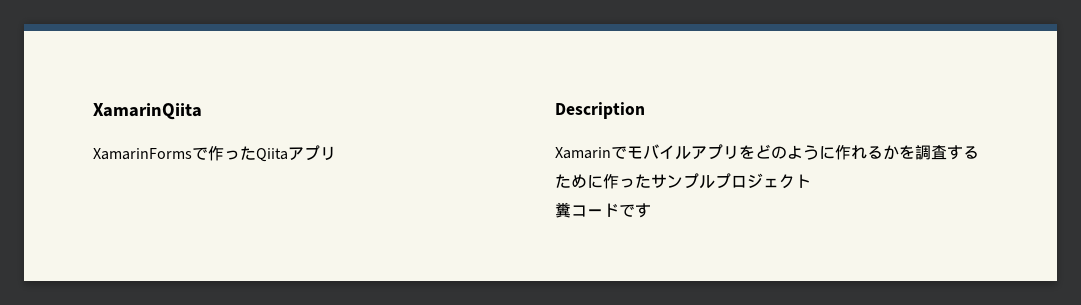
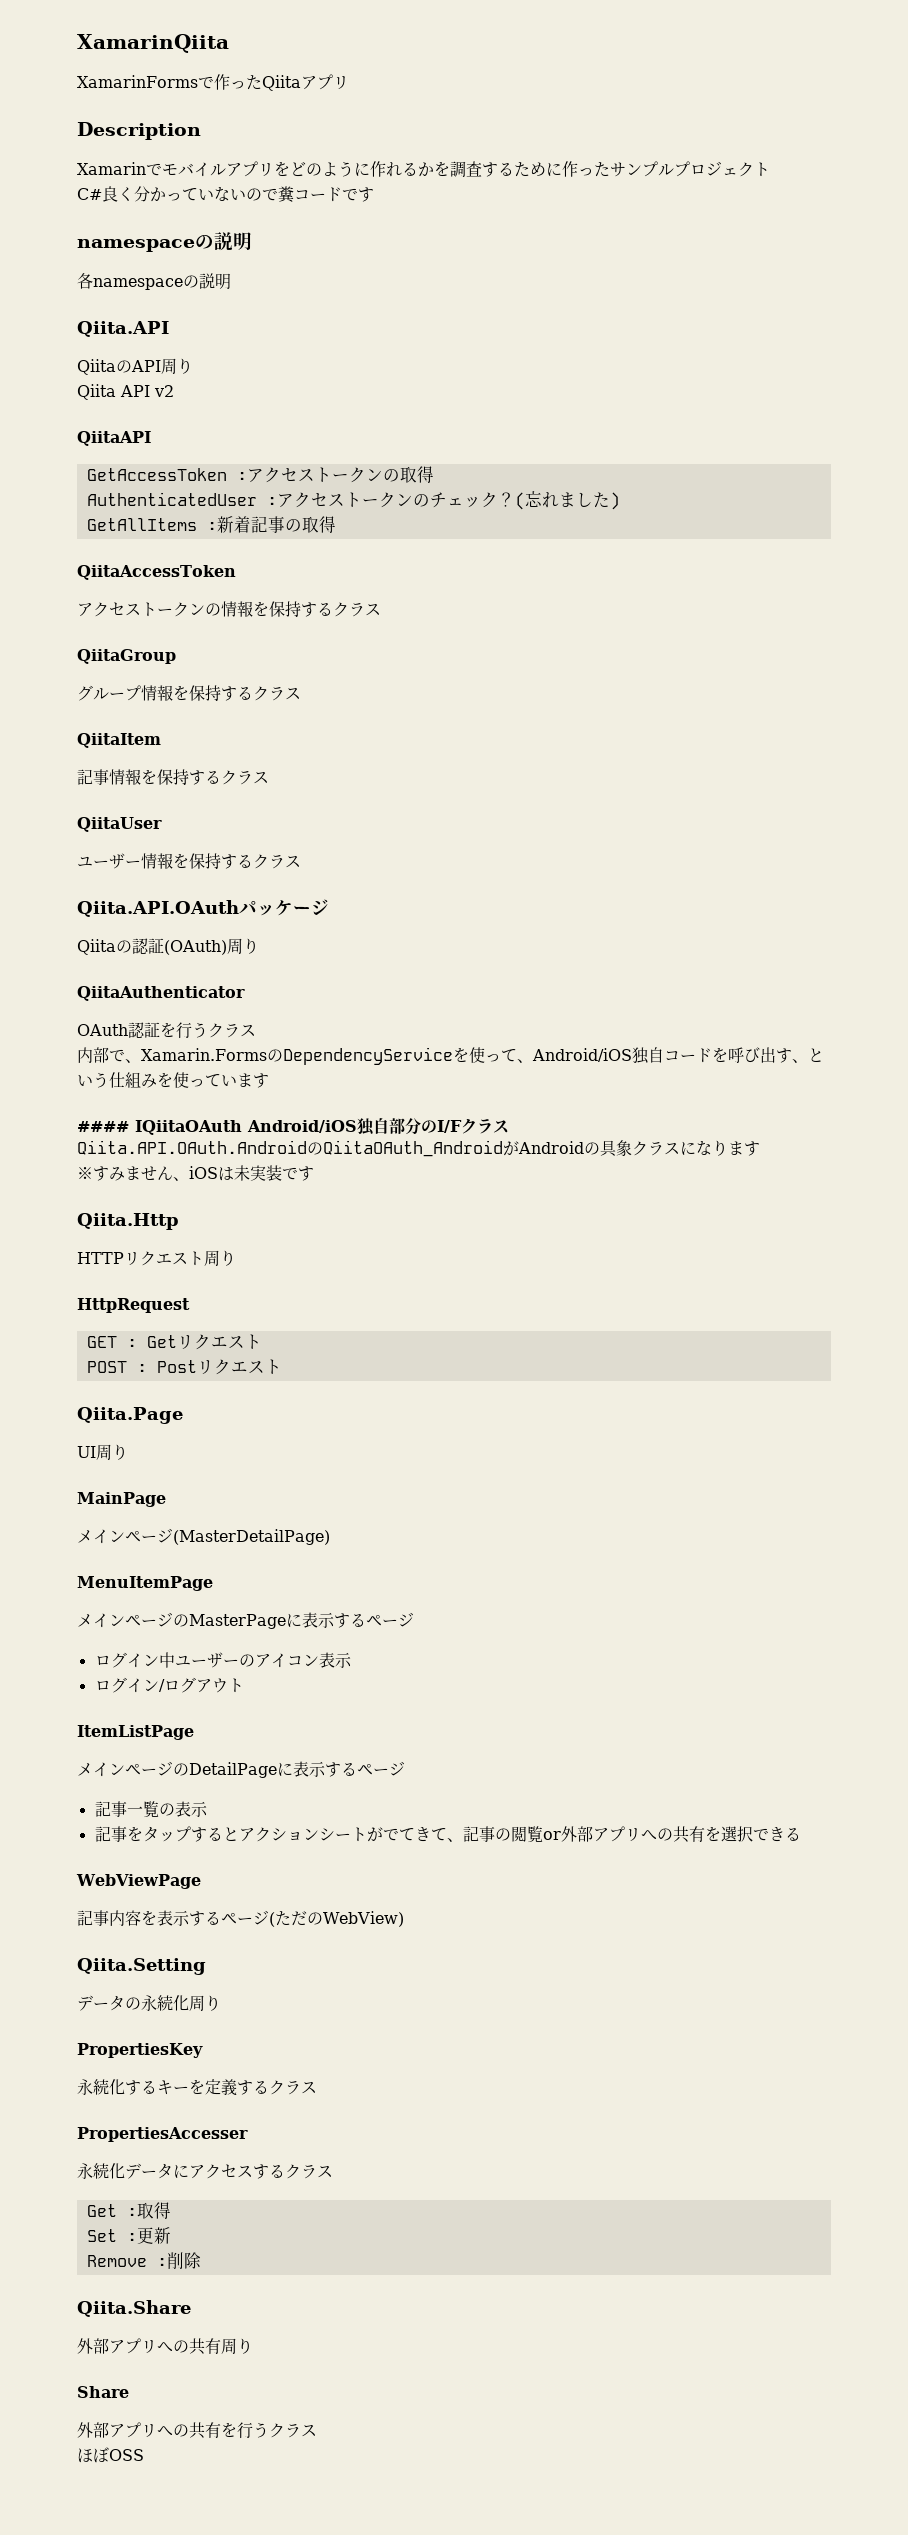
- 糞コードです
+ C#良く分かっていないので糞コードです
+ namespaceの説明
+ 各namespaceの説明
+ Qiita.API
+ QiitaのAPI周り
+ Qiita API v2
+ QiitaAPI
+ GetAccessToken :アクセストークンの取得
+ AuthenticatedUser :アクセストークンのチェック？(忘れました)
+ GetAllItems :新着記事の取得
+ QiitaAccessToken
+ アクセストークンの情報を保持するクラス
+ QiitaGroup
+ グループ情報を保持するクラス
+ QiitaItem
+ 記事情報を保持するクラス
+ QiitaUser
+ ユーザー情報を保持するクラス
+ Qiita.API.OAuthパッケージ
+ Qiitaの認証(OAuth)周り
+ QiitaAuthenticator
+ OAuth認証を行うクラス
+ 内部で、Xamarin.FormsのDependencyServiceを使って、Android/iOS独自コードを呼び出す、という仕組みを使っています
+ #### IQiitaOAuth Android/iOS独自部分のI/Fクラス
+ Qiita.API.OAuth.AndroidのQiitaOAuth_AndroidがAndroidの具象クラスになります
+ ※すみません、iOSは未実装です
+ Qiita.Http
+ HTTPリクエスト周り
+ HttpRequest
+ GET : Getリクエスト
+ POST : Postリクエスト
+ Qiita.Page
+ UI周り
+ MainPage
+ メインページ(MasterDetailPage)
+ MenuItemPage
+ メインページのMasterPageに表示するページ
+ ログイン中ユーザーのアイコン表示
+ ログイン/ログアウト
+ ItemListPage
+ メインページのDetailPageに表示するページ
+ 記事一覧の表示
+ 記事をタップするとアクションシートがでてきて、記事の閲覧or外部アプリへの共有を選択できる
+ WebViewPage
+ 記事内容を表示するページ(ただのWebView)
+ Qiita.Setting
+ データの永続化周り
+ PropertiesKey
+ 永続化するキーを定義するクラス
+ PropertiesAccesser
+ 永続化データにアクセスするクラス
+ Get :取得
+ Set :更新
+ Remove :削除
+ Qiita.Share
+ 外部アプリへの共有周り
+ Share
+ 外部アプリへの共有を行うクラス
+ ほぼOSS

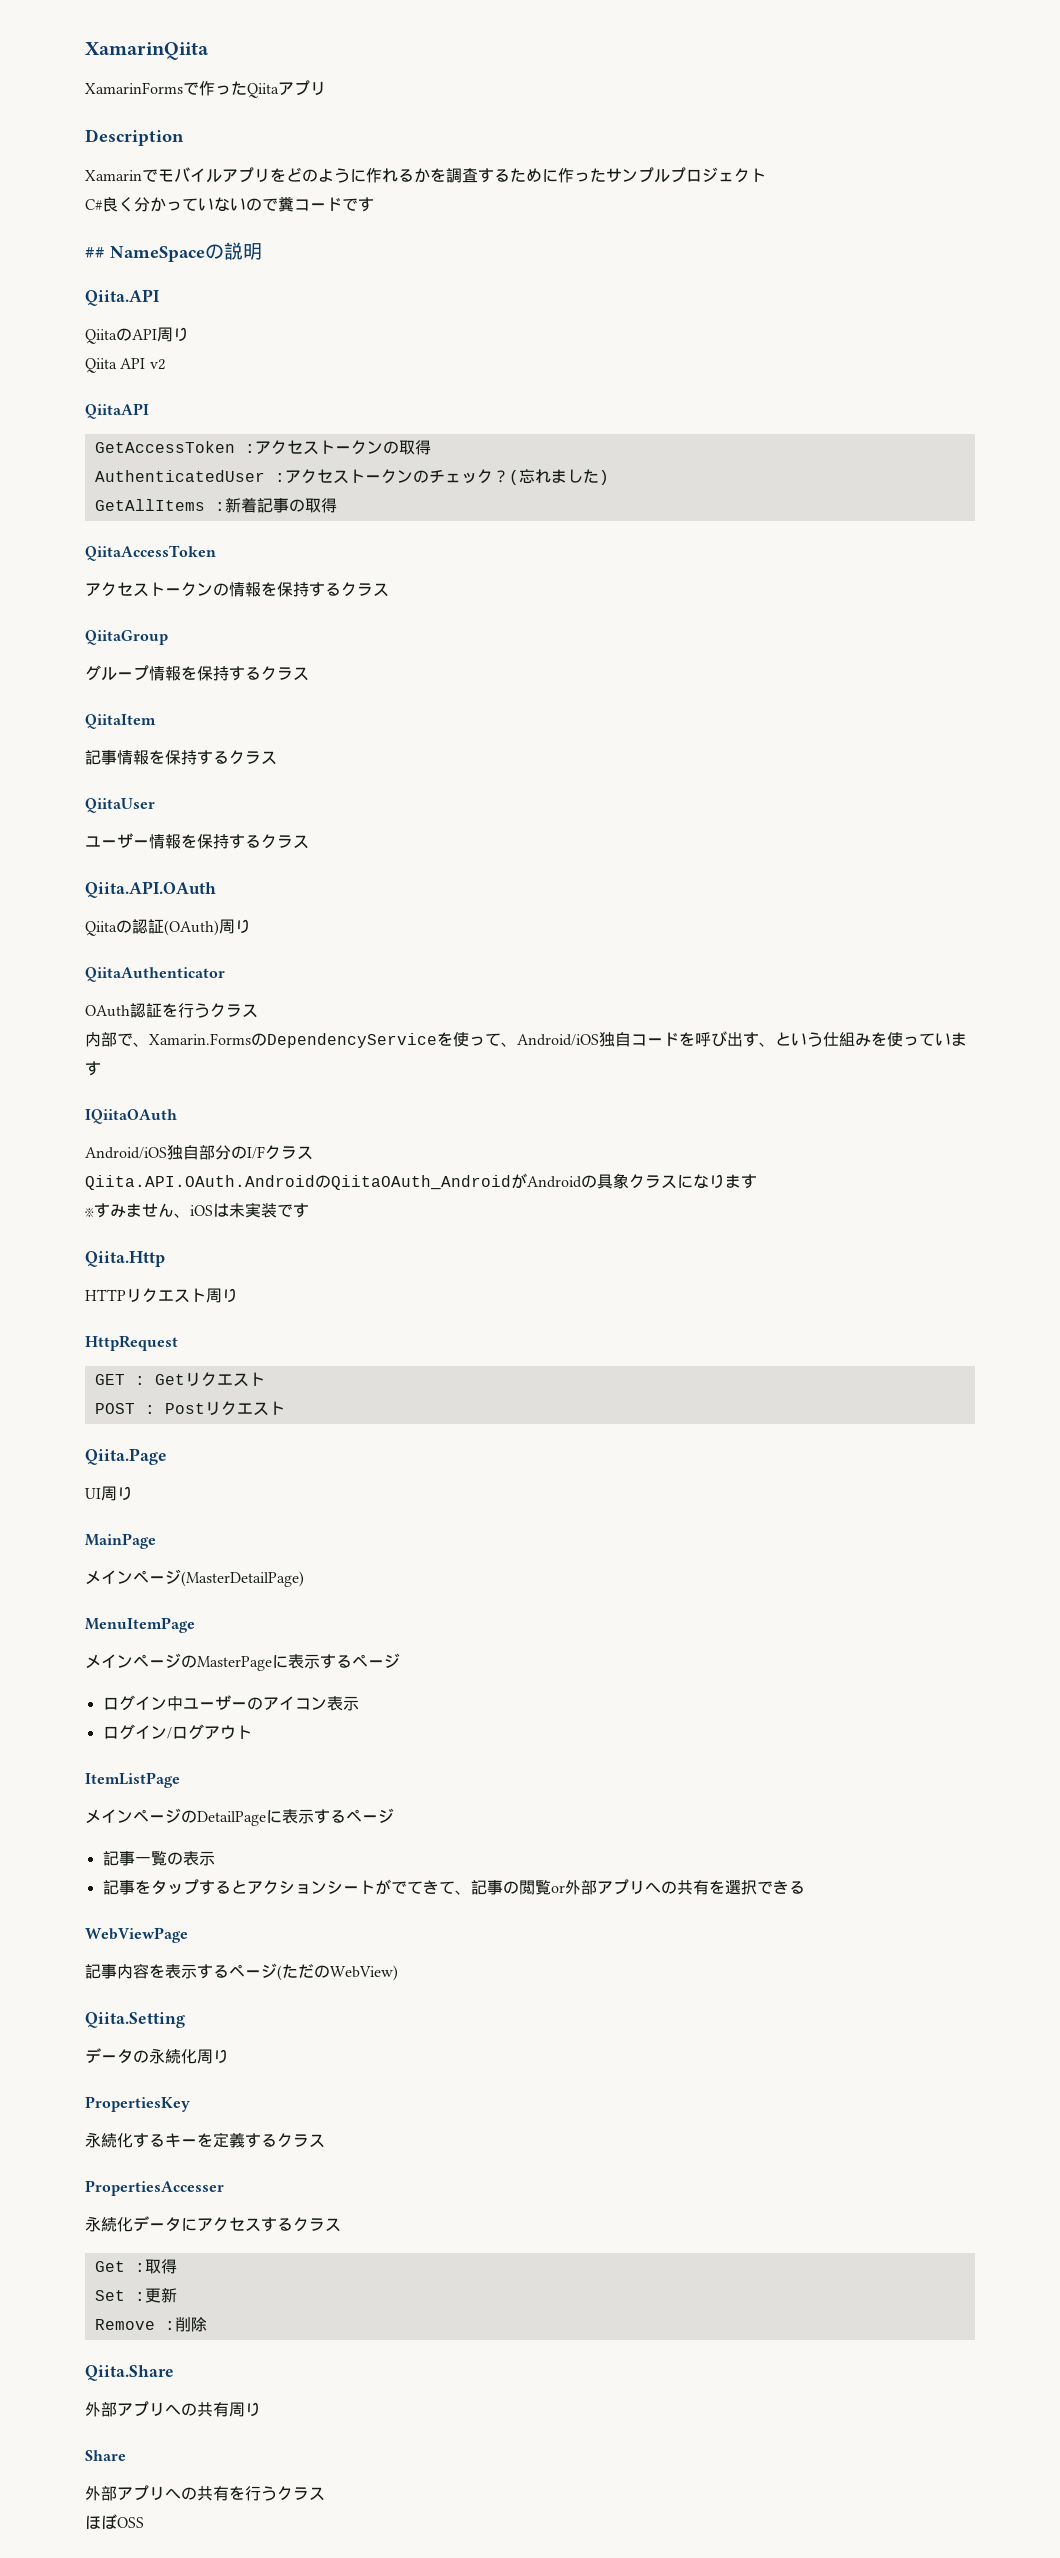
  C#良く分かっていないので糞コードです
- namespaceの説明
- 各namespaceの説明
+ ## NameSpaceの説明
- Qiita.API.OAuthパッケージ
+ Qiita.API.OAuth
- #### IQiitaOAuth Android/iOS独自部分のI/Fクラス
+ IQiitaOAuth
+ Android/iOS独自部分のI/Fクラス

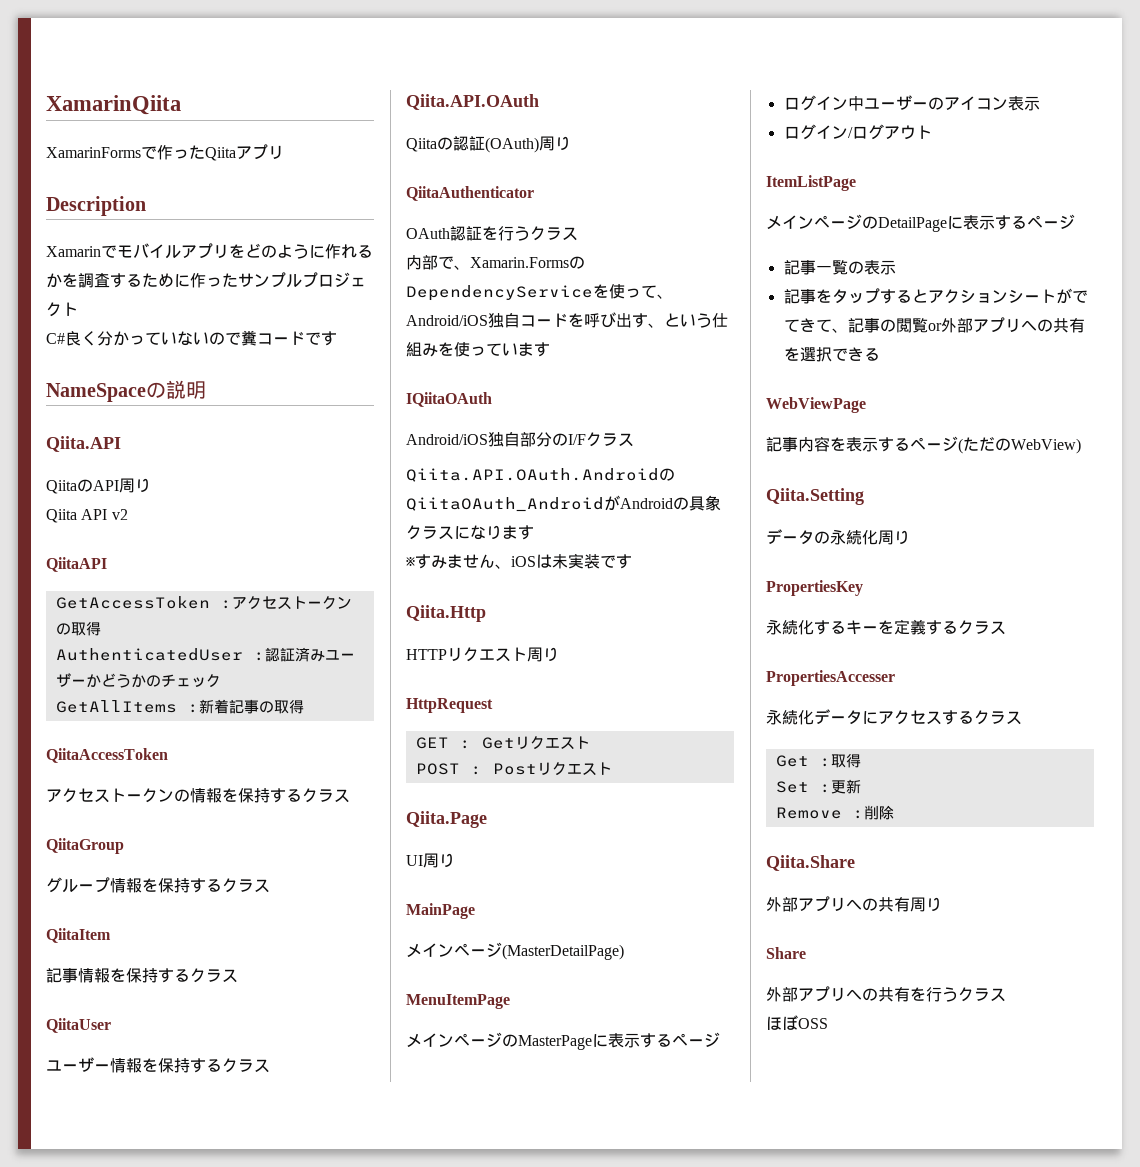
- ## NameSpaceの説明
+ NameSpaceの説明
- AuthenticatedUser :アクセストークンのチェック？(忘れました)
+ AuthenticatedUser :認証済みユーザーかどうかのチェック

